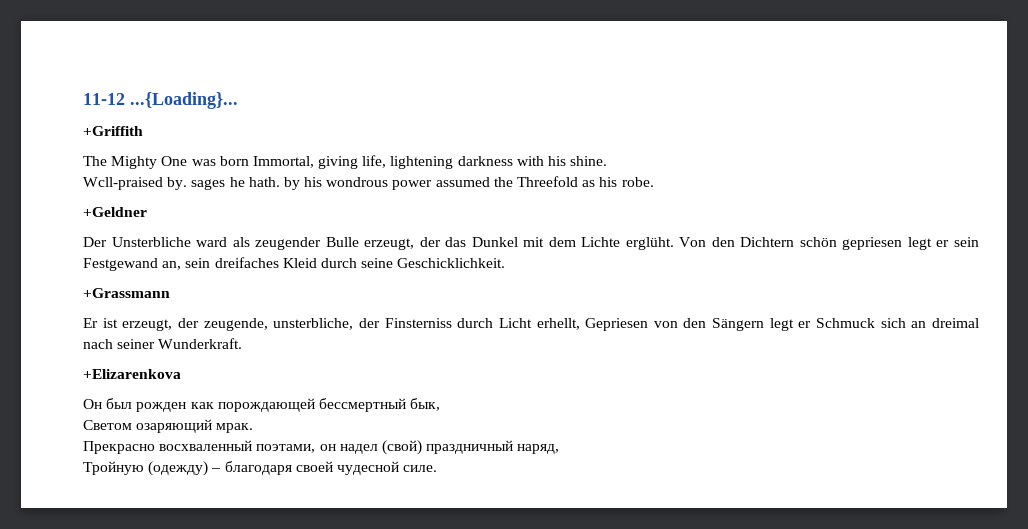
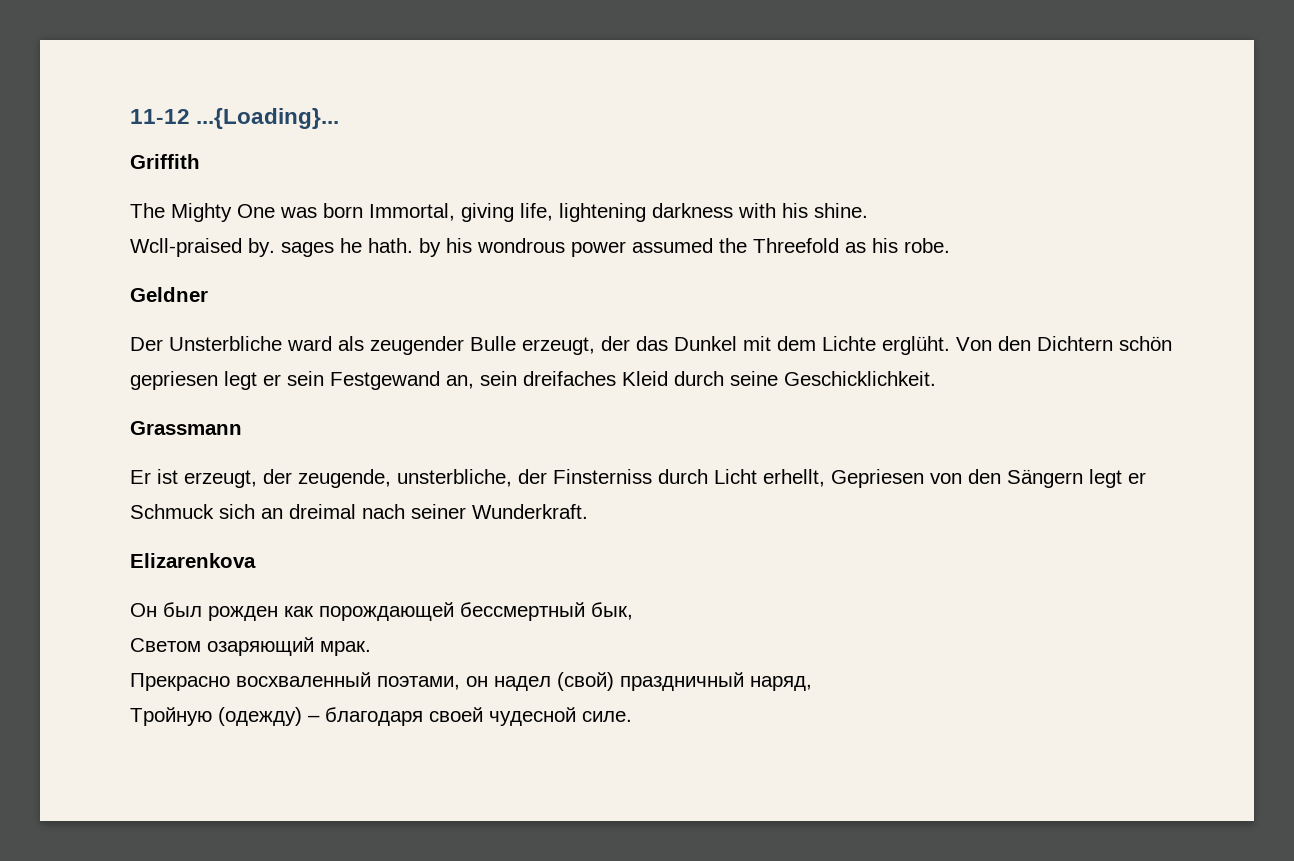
- +Griffith
+ Griffith
- +Geldner
+ Geldner
- +Grassmann
+ Grassmann
- +Elizarenkova
+ Elizarenkova

